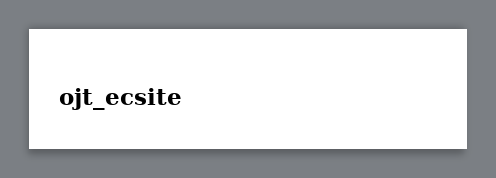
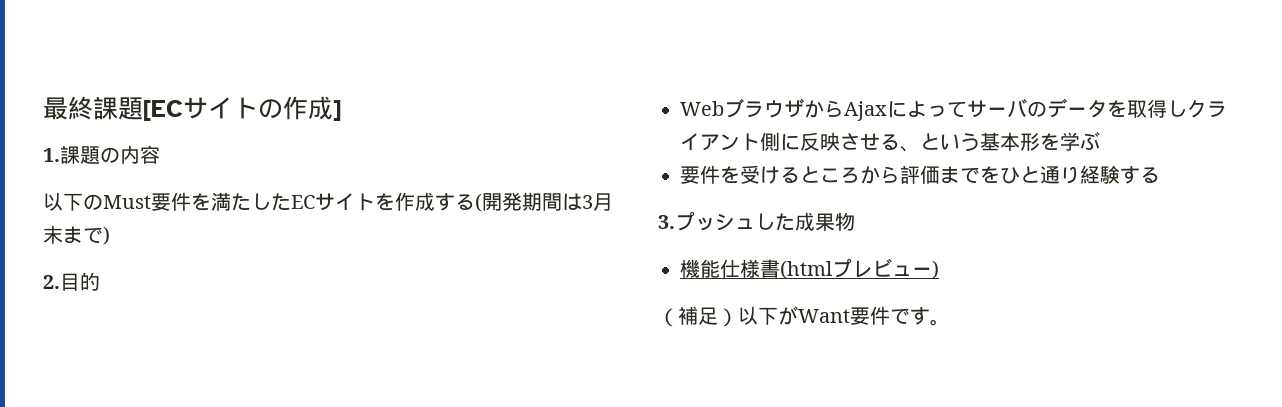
- ojt_ecsite
+ 最終課題[ECサイトの作成]
+ 1.課題の内容
+ 以下のMust要件を満たしたECサイトを作成する(開発期間は3月末まで)
+ 2.目的
+ WebブラウザからAjaxによってサーバのデータを取得しクライアント側に反映させる、という基本形を学ぶ
+ 要件を受けるところから評価までをひと通り経験する
+ 3.プッシュした成果物
+ 機能仕様書(htmlプレビュー)
+ （補足）以下がWant要件です。

